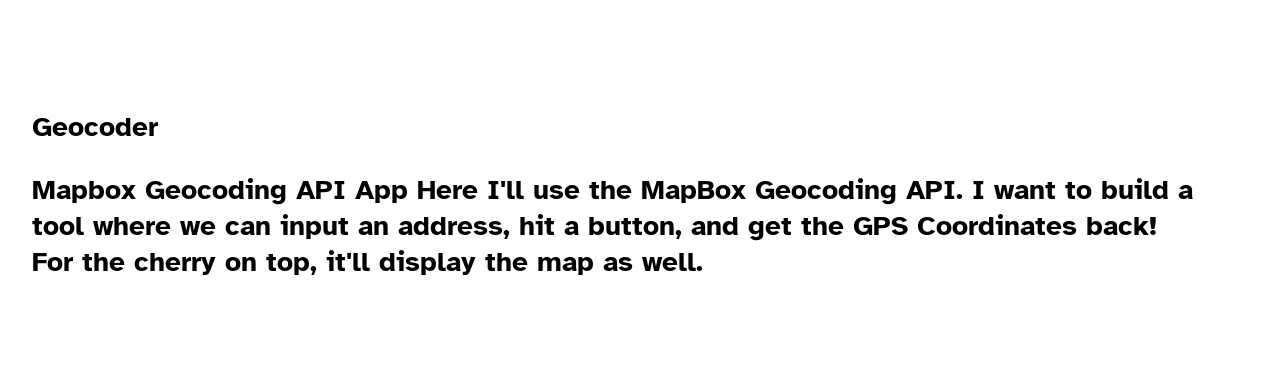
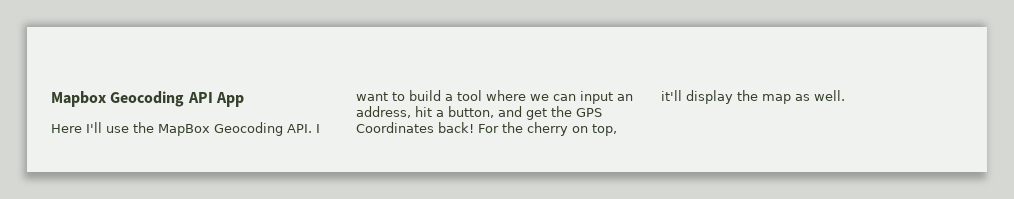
- Geocoder
- Mapbox Geocoding API App Here I'll use the MapBox Geocoding API. I want to build a tool where we can input an address, hit a button, and get the GPS Coordinates back!
+ Mapbox Geocoding API App
+ Here I'll use the MapBox Geocoding API. I want to build a tool where we can input an address, hit a button, and get the GPS Coordinates back!

